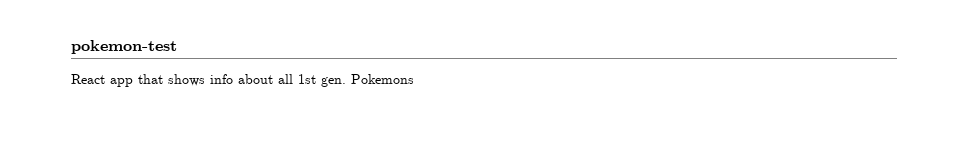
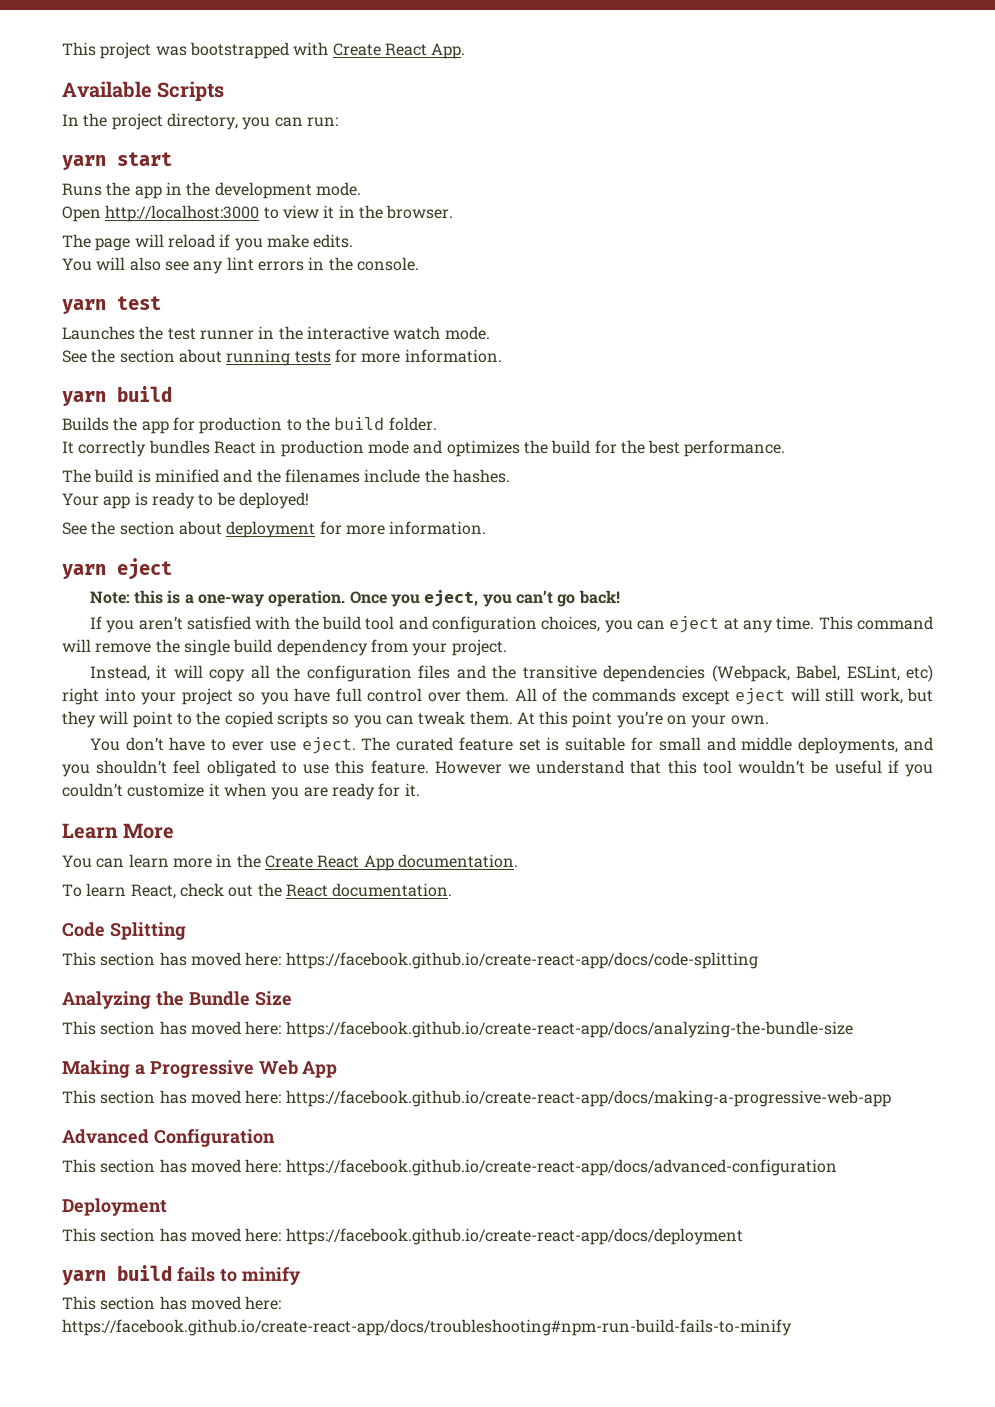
- pokemon-test
- React app that shows info about all 1st gen. Pokemons
+ This project was bootstrapped with Create React App.
+ Available Scripts
+ In the project directory, you can run:
+ yarn start
+ Runs the app in the development mode.
+ Open http://localhost:3000 to view it in the browser.
+ The page will reload if you make edits.
+ You will also see any lint errors in the console.
+ yarn test
+ Launches the test runner in the interactive watch mode.
+ See the section about running tests for more information.
+ yarn build
+ Builds the app for production to the build folder.
+ It correctly bundles React in production mode and optimizes the build for the best performance.
+ The build is minified and the filenames include the hashes.
+ Your app is ready to be deployed!
+ See the section about deployment for more information.
+ yarn eject
+ Note: this is a one-way operation. Once you eject, you can’t go back!
+ If you aren’t satisfied with the build tool and configuration choices, you can eject at any time. This command will remove the single build dependency from your project.
+ Instead, it will copy all the configuration files and the transitive dependencies (Webpack, Babel, ESLint, etc) right into your project so you have full control over them. All of the commands except eject will still work, but they will point to the copied scripts so you can tweak them. At this point you’re on your own.
+ You don’t have to ever use eject. The curated feature set is suitable for small and middle deployments, and you shouldn’t feel obligated to use this feature. However we understand that this tool wouldn’t be useful if you couldn’t customize it when you are ready for it.
+ Learn More
+ You can learn more in the Create React App documentation.
+ To learn React, check out the React documentation.
+ Code Splitting
+ This section has moved here: https://facebook.github.io/create-react-app/docs/code-splitting
+ Analyzing the Bundle Size
+ This section has moved here: https://facebook.github.io/create-react-app/docs/analyzing-the-bundle-size
+ Making a Progressive Web App
+ This section has moved here: https://facebook.github.io/create-react-app/docs/making-a-progressive-web-app
+ Advanced Configuration
+ This section has moved here: https://facebook.github.io/create-react-app/docs/advanced-configuration
+ Deployment
+ This section has moved here: https://facebook.github.io/create-react-app/docs/deployment
+ yarn build fails to minify
+ This section has moved here: https://facebook.github.io/create-react-app/docs/troubleshooting#npm-run-build-fails-to-minify

